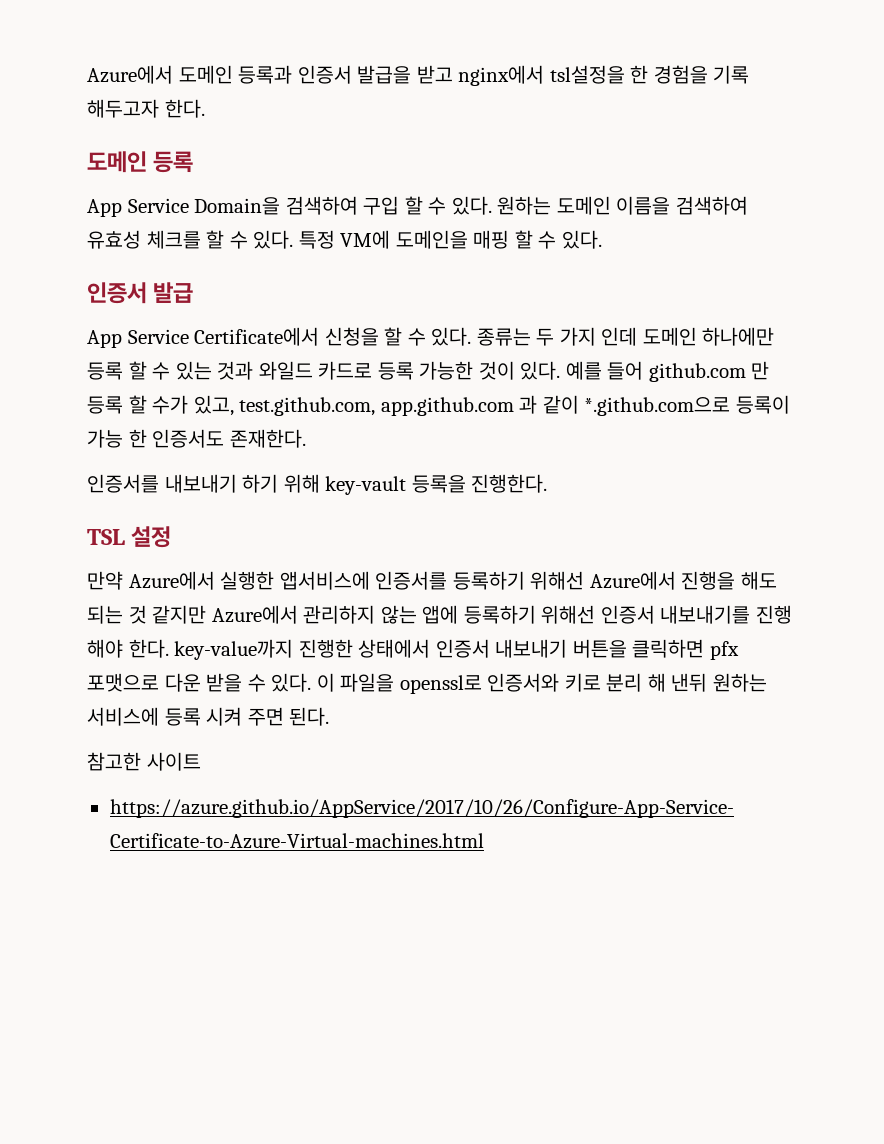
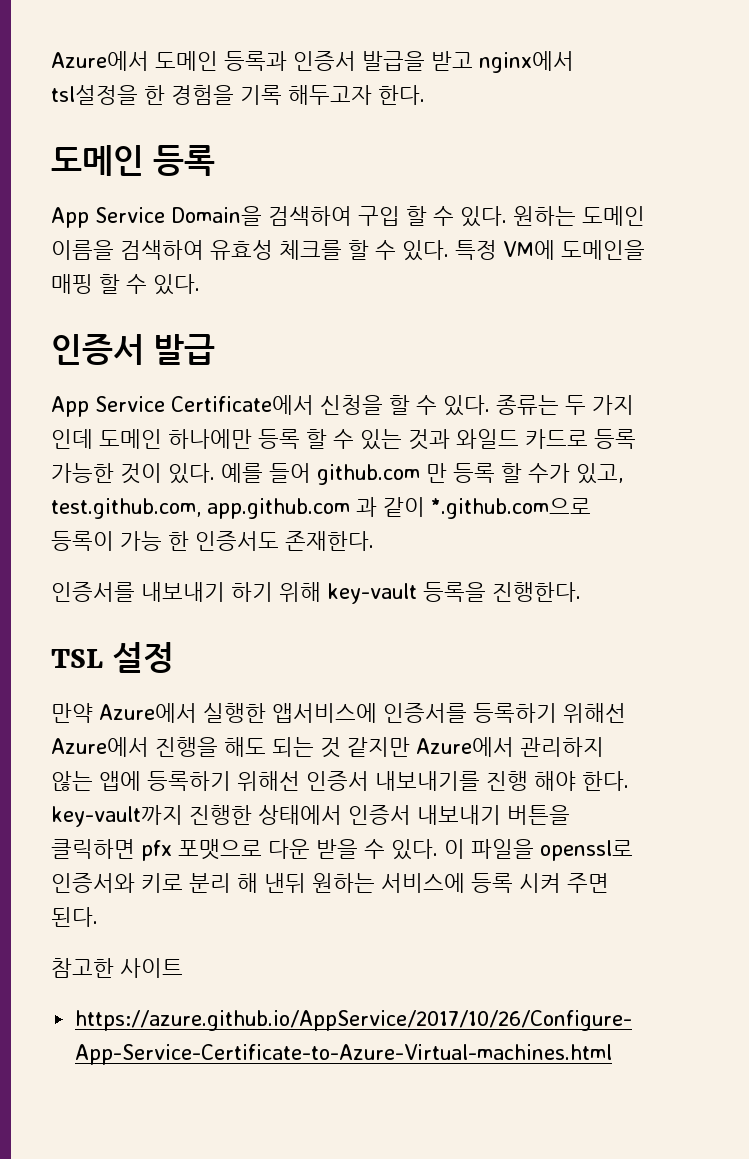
- 만약 Azure에서 실행한 앱서비스에 인증서를 등록하기 위해선 Azure에서 진행을 해도 되는 것 같지만 Azure에서 관리하지 않는 앱에 등록하기 위해선 인증서 내보내기를 진행 해야 한다. key-value까지 진행한 상태에서 인증서 내보내기 버튼을 클릭하면 pfx 포맷으로 다운 받을 수 있다.
+ 만약 Azure에서 실행한 앱서비스에 인증서를 등록하기 위해선 Azure에서 진행을 해도 되는 것 같지만 Azure에서 관리하지 않는 앱에 등록하기 위해선 인증서 내보내기를 진행 해야 한다. key-vault까지 진행한 상태에서 인증서 내보내기 버튼을 클릭하면 pfx 포맷으로 다운 받을 수 있다.

